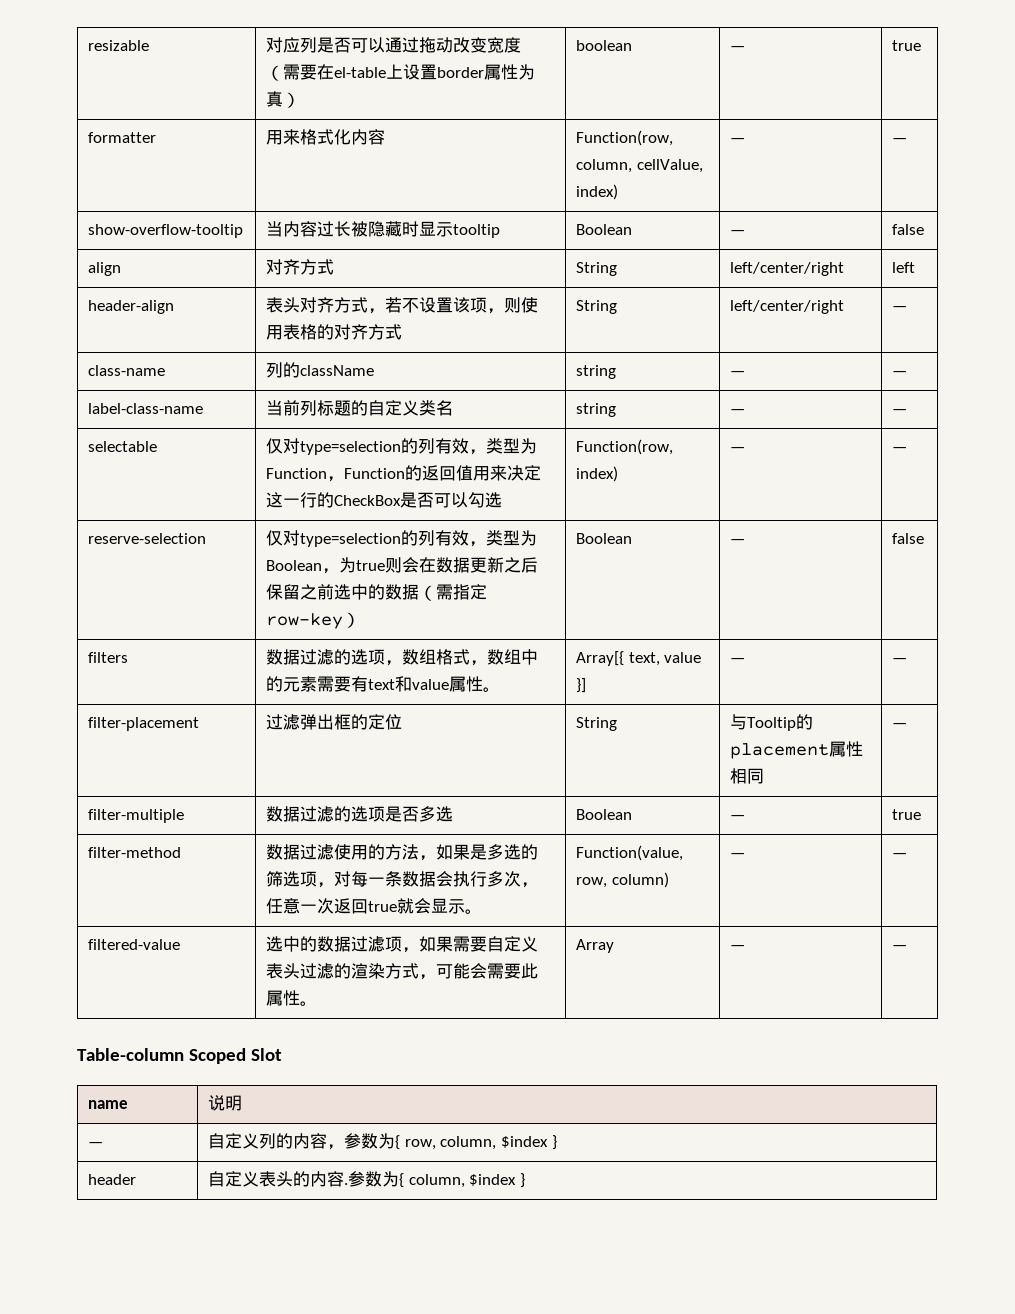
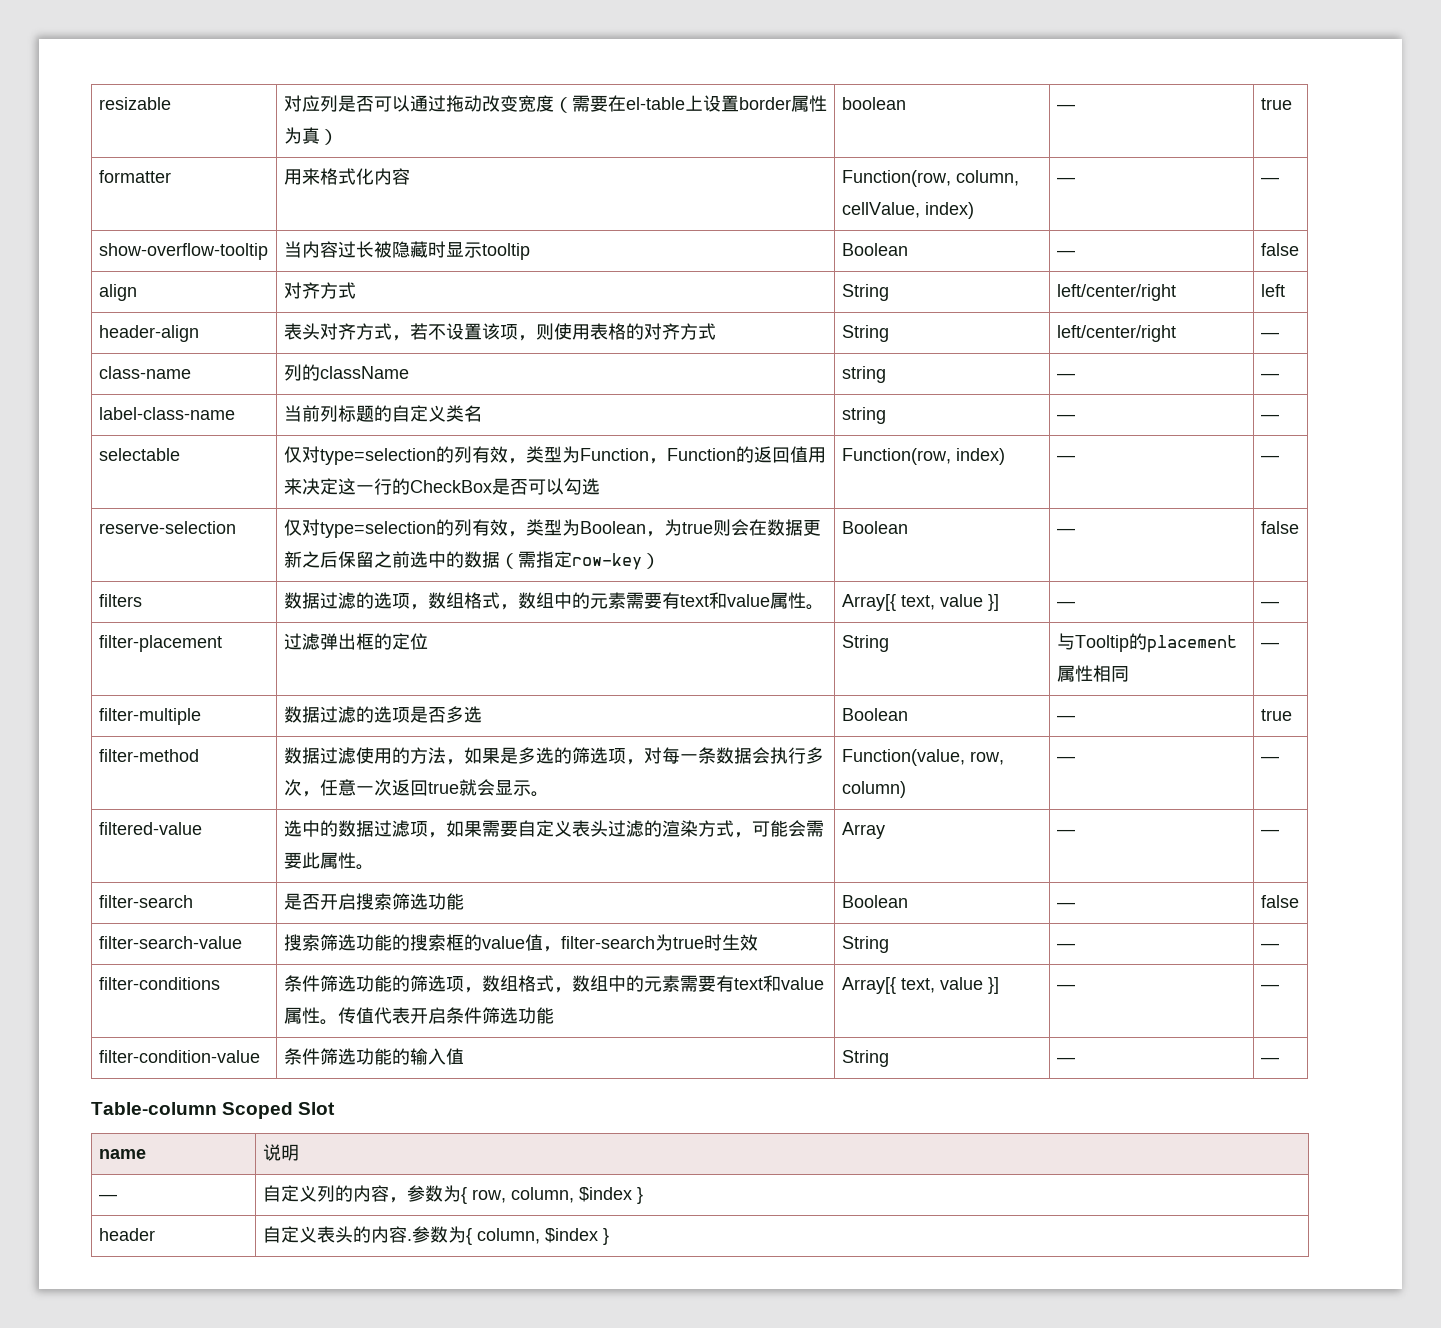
+ filter-search | 是否开启搜索筛选功能 | Boolean | — | false
+ filter-search-value | 搜索筛选功能的搜索框的value值，filter-search为true时生效 | String | — | —
+ filter-conditions | 条件筛选功能的筛选项，数组格式，数组中的元素需要有text和value属性。传值代表开启条件筛选功能 | Array[{ text, value }] | — | —
+ filter-condition-value | 条件筛选功能的输入值 | String | — | —

